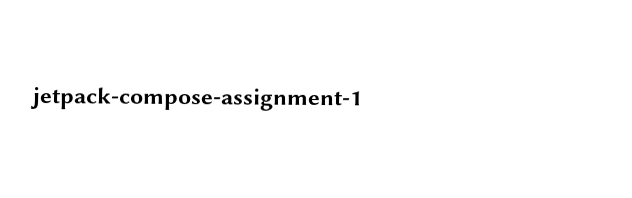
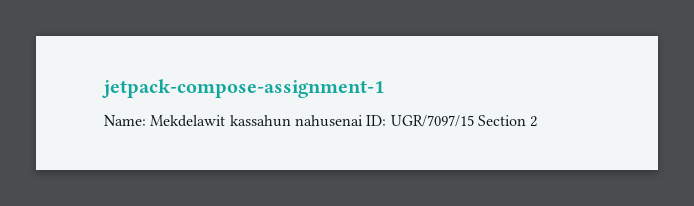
+ Name: Mekdelawit kassahun nahusenai ID: UGR/7097/15 Section 2

